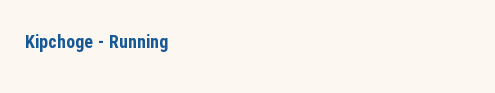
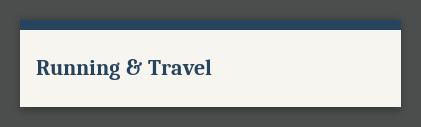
- Kipchoge - Running
+ Running & Travel

